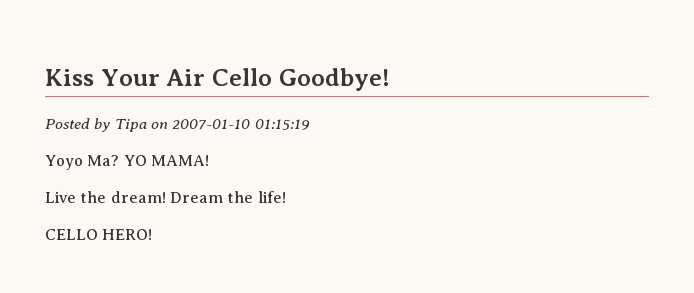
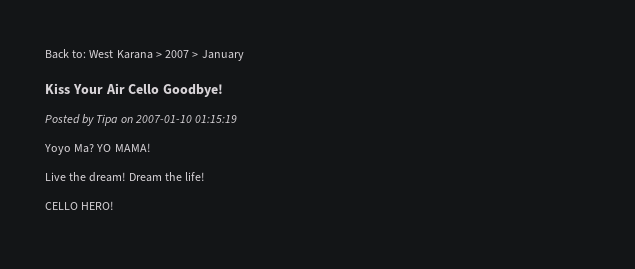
+ Back to: West Karana > 2007 > January

